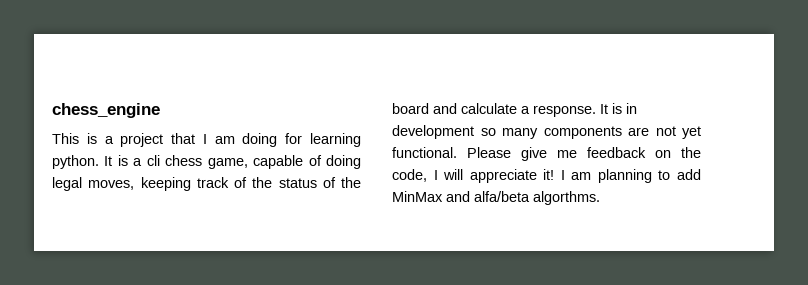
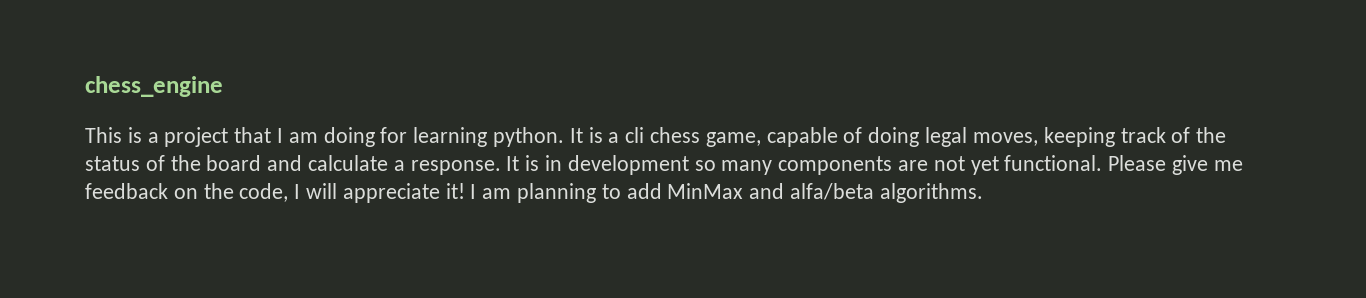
- I am planning to add MinMax and alfa/beta algorthms.
+ I am planning to add MinMax and alfa/beta algorithms.

